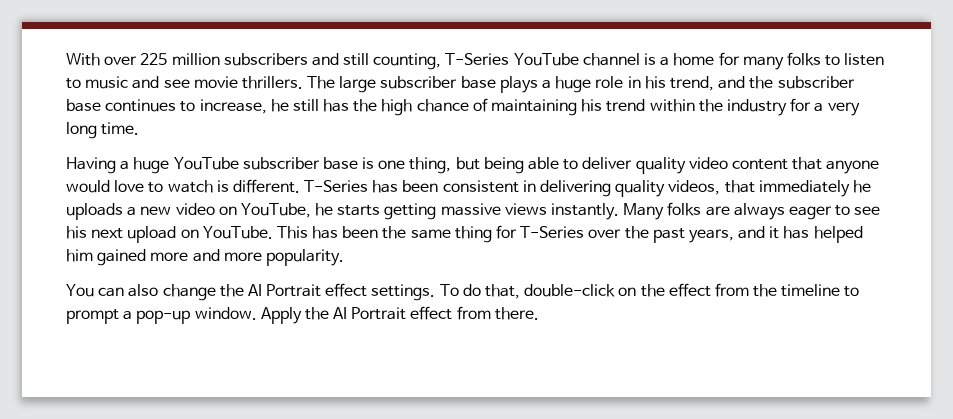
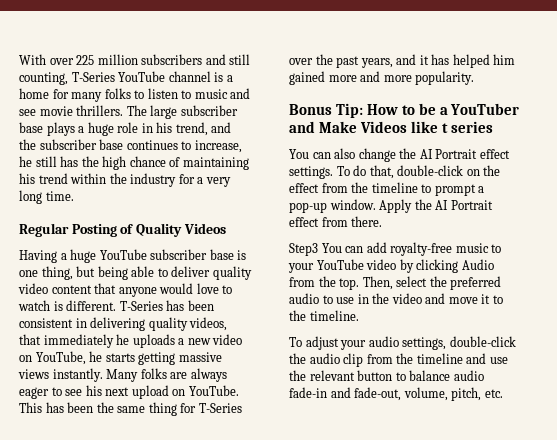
+ Regular Posting of Quality Videos
+ Bonus Tip: How to be a YouTuber and Make Videos like t series
+ Step3 You can add royalty-free music to your YouTube video by clicking Audio from the top. Then, select the preferred audio to use in the video and move it to the timeline.
+ To adjust your audio settings, double-click the audio clip from the timeline and use the relevant button to balance audio fade-in and fade-out, volume, pitch, etc.

